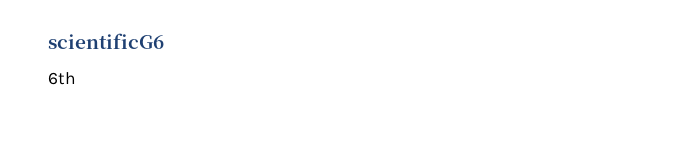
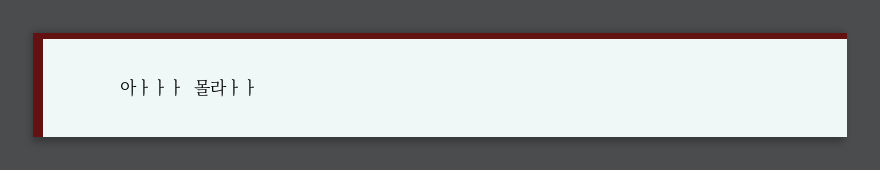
- scientificG6
- 6th
+ 아ㅏㅏㅏ 몰라ㅏㅏ

